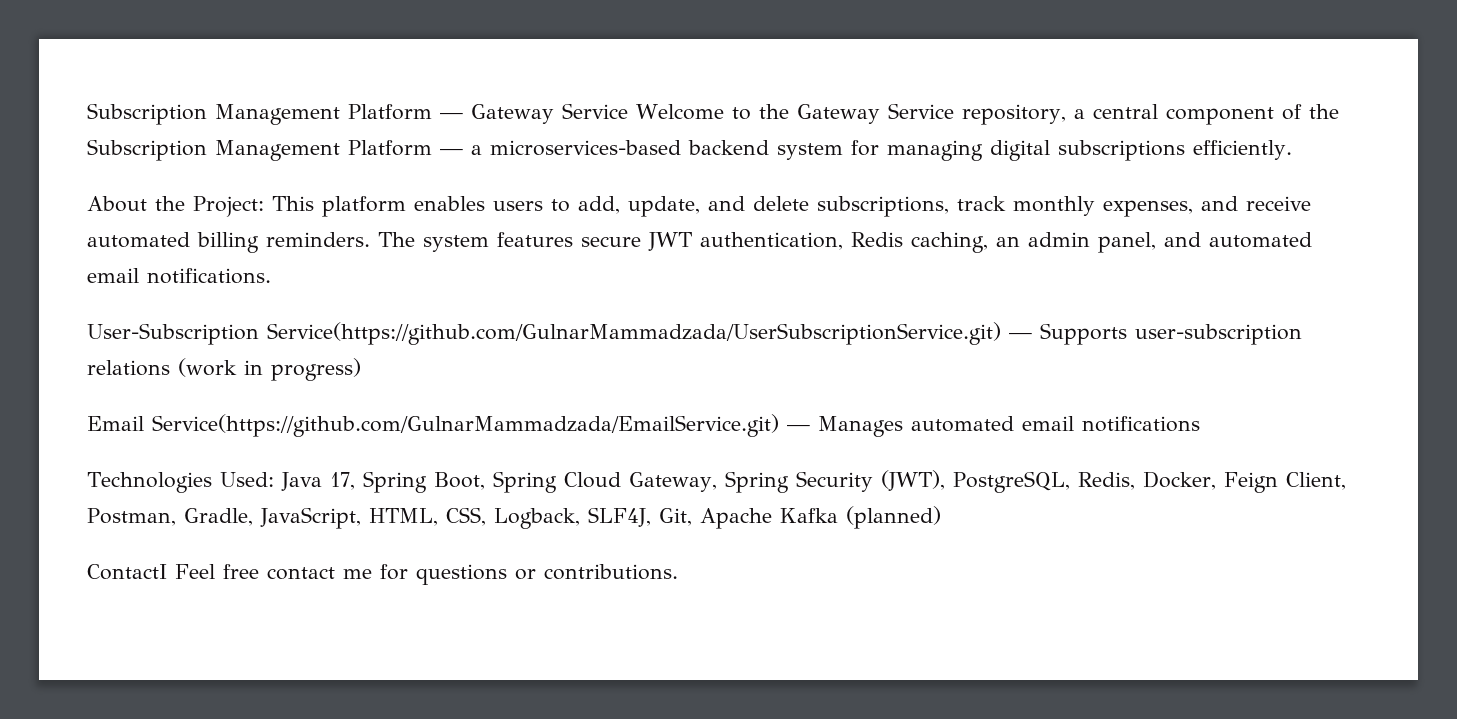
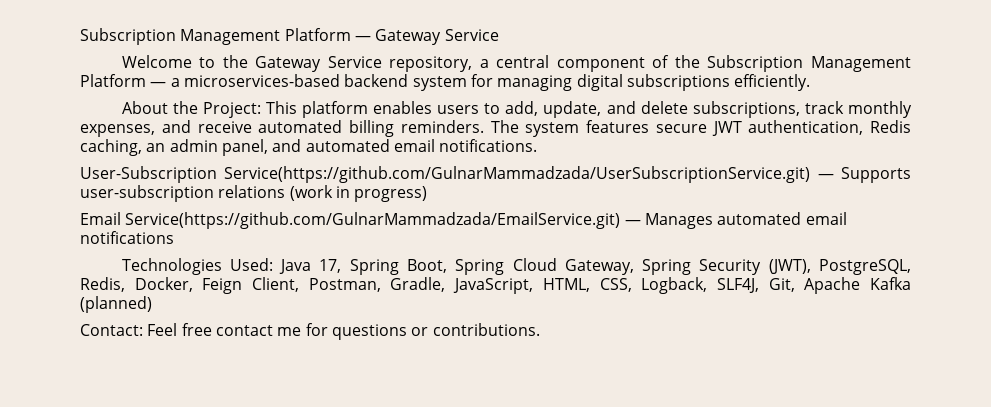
- Subscription Management Platform — Gateway Service Welcome to the Gateway Service repository, a central component of the Subscription Management Platform — a microservices-based backend system for managing digital subscriptions efficiently.
+ Subscription Management Platform — Gateway Service
+ Welcome to the Gateway Service repository, a central component of the Subscription Management Platform — a microservices-based backend system for managing digital subscriptions efficiently.
- ContactI Feel free contact me for questions or contributions.
+ Contact: Feel free contact me for questions or contributions.

